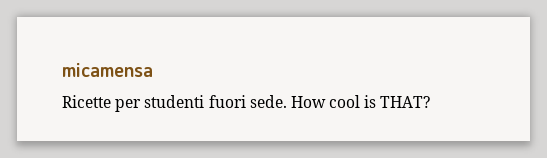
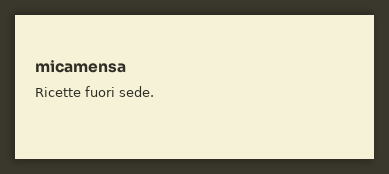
- Ricette per studenti fuori sede. How cool is THAT?
+ Ricette fuori sede.

